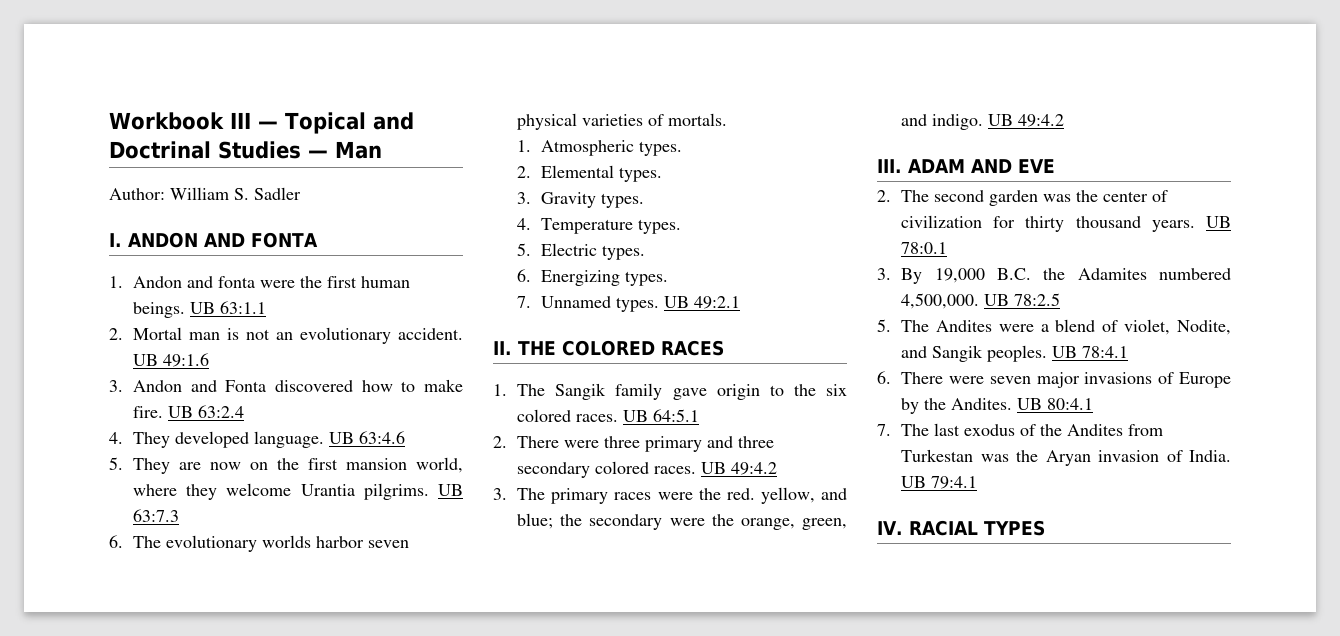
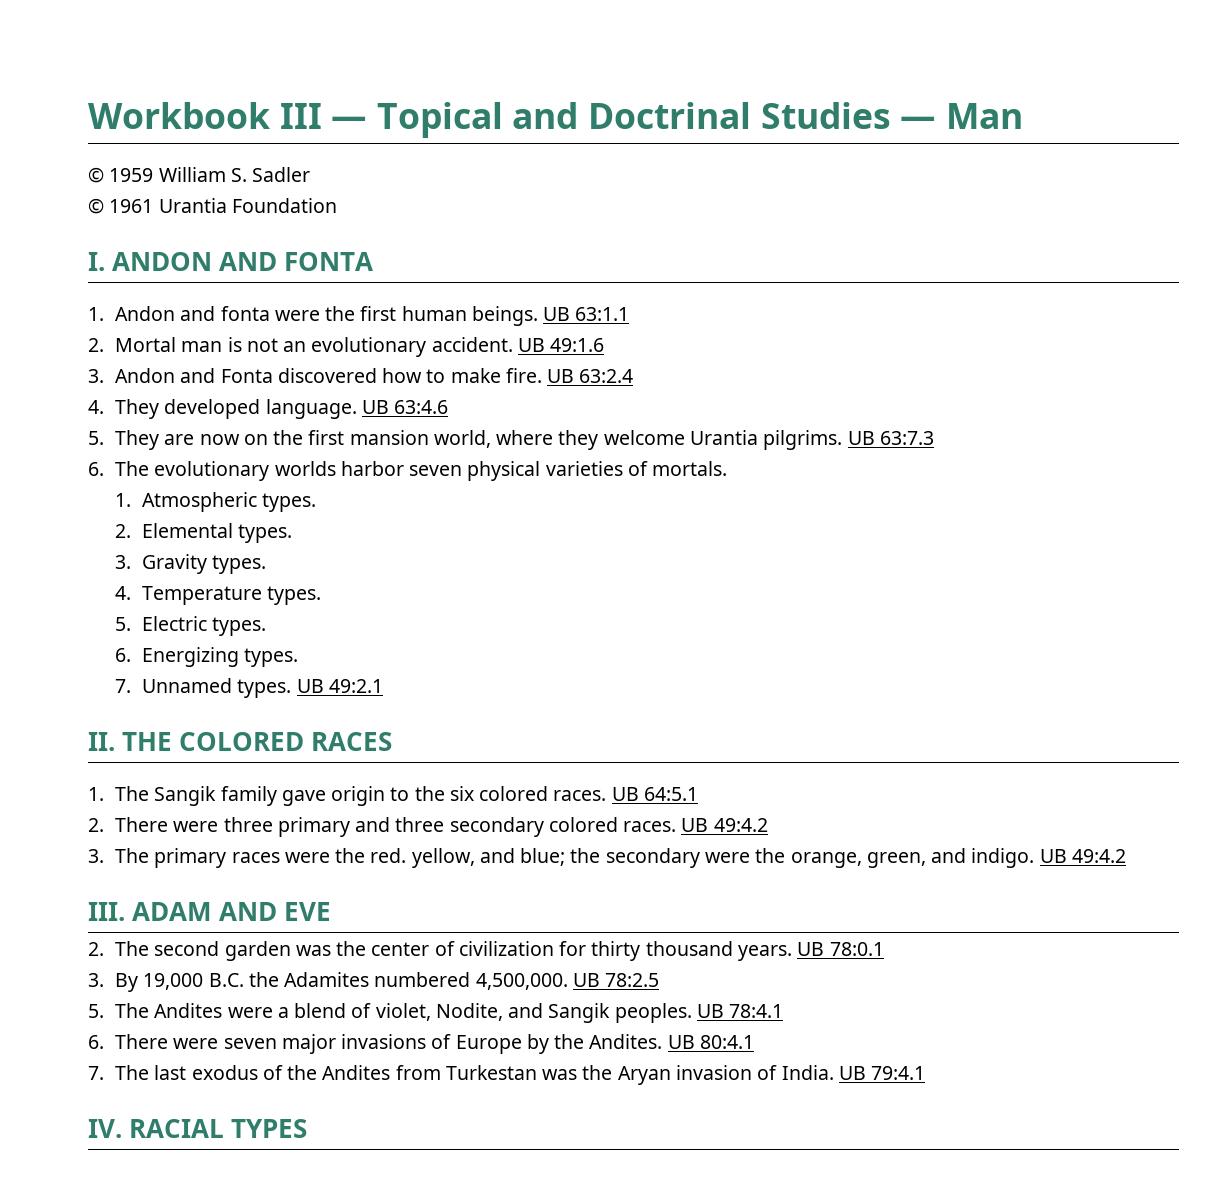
- Author: William S. Sadler
+ © 1959 William S. Sadler
+ © 1961 Urantia Foundation

